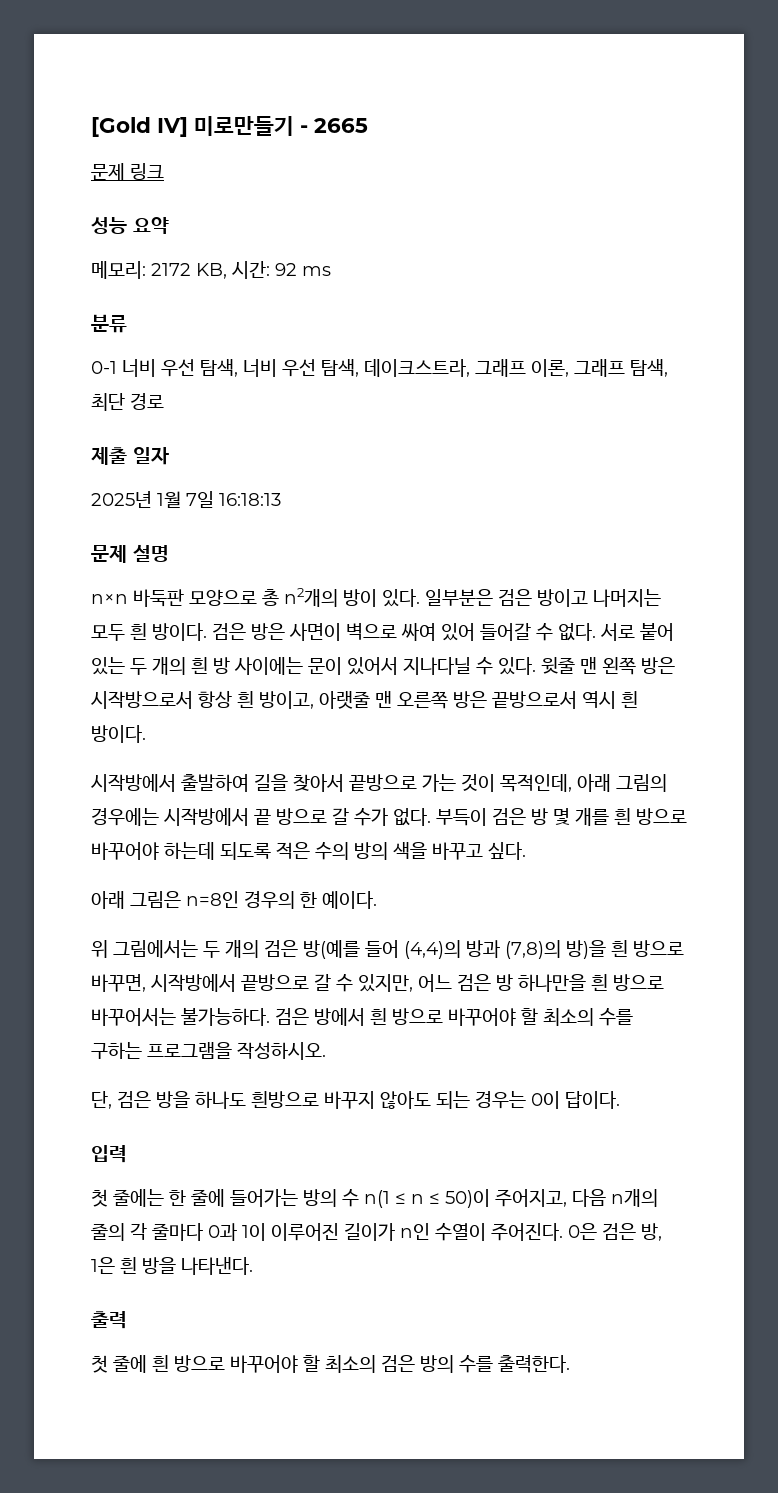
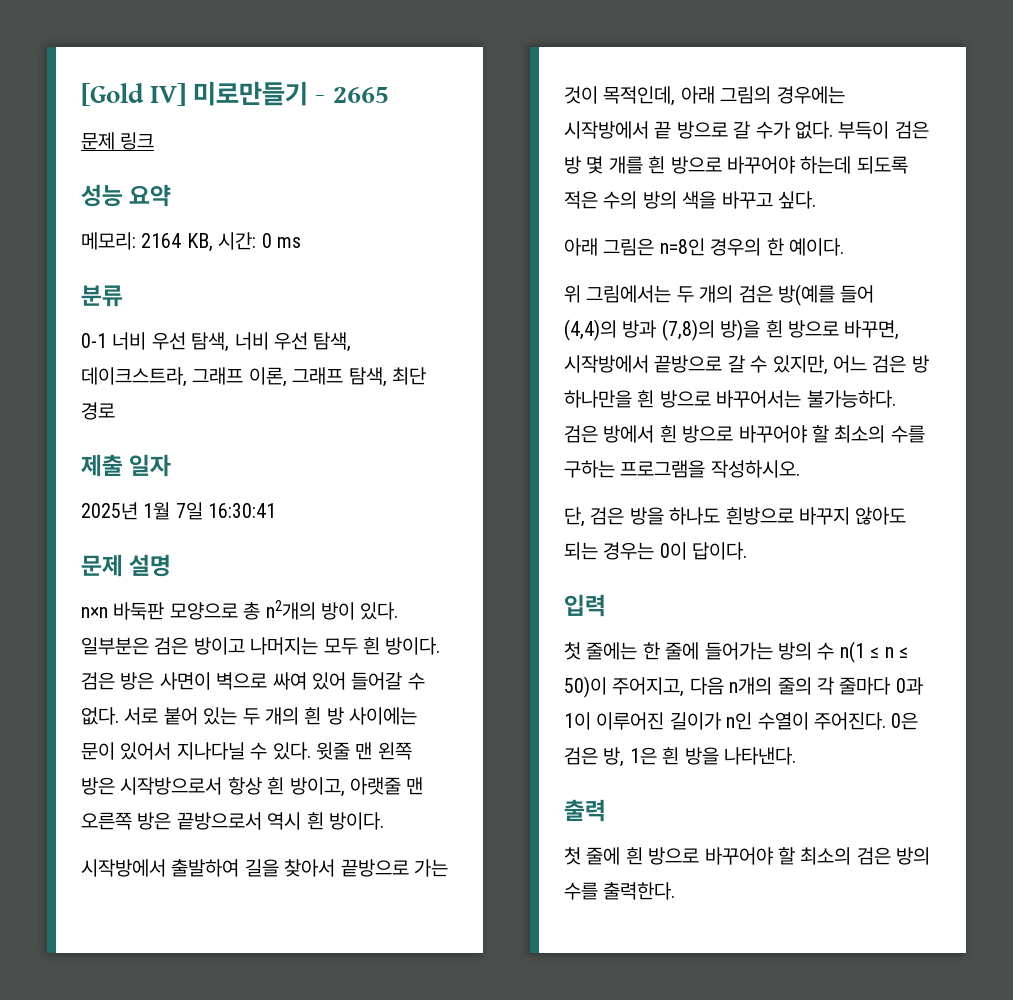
- 메모리: 2172 KB, 시간: 92 ms
+ 메모리: 2164 KB, 시간: 0 ms
- 2025년 1월 7일 16:18:13
+ 2025년 1월 7일 16:30:41

